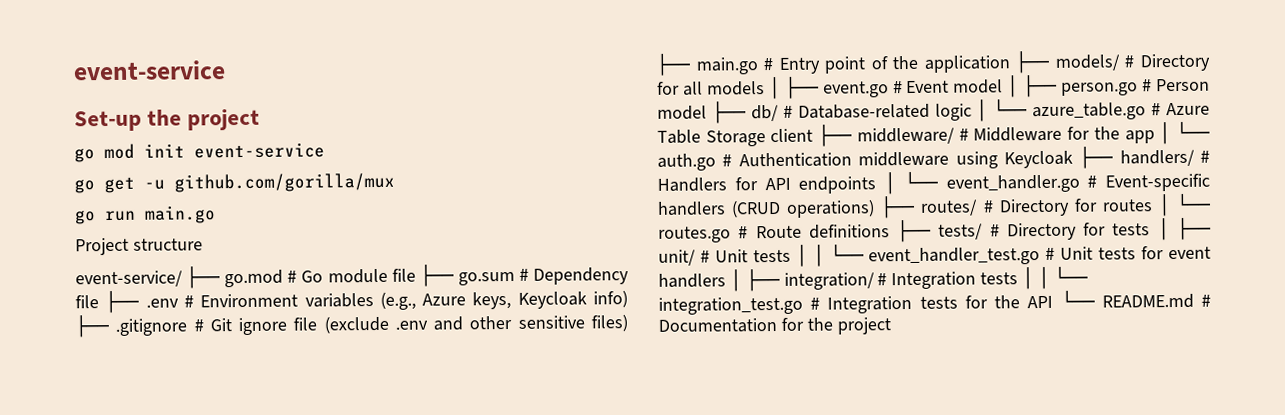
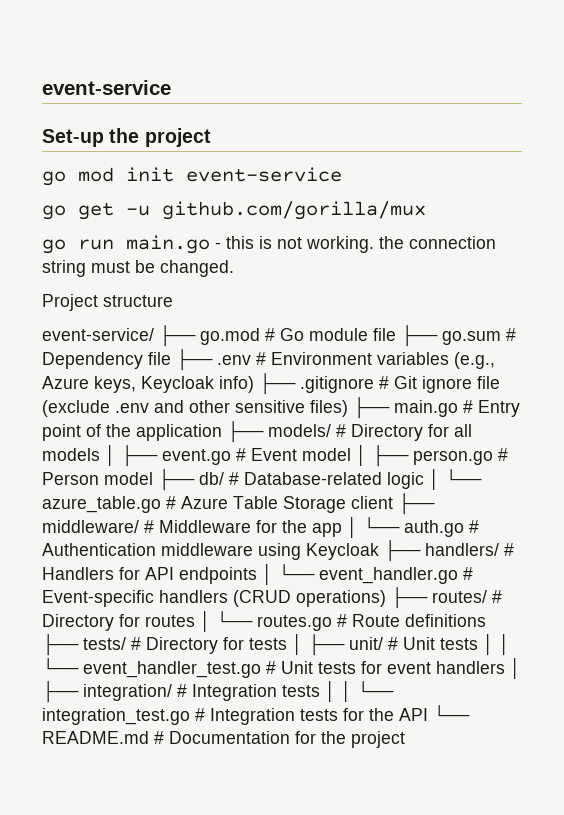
- go run main.go
+ go run main.go - this is not working. the connection string must be changed.

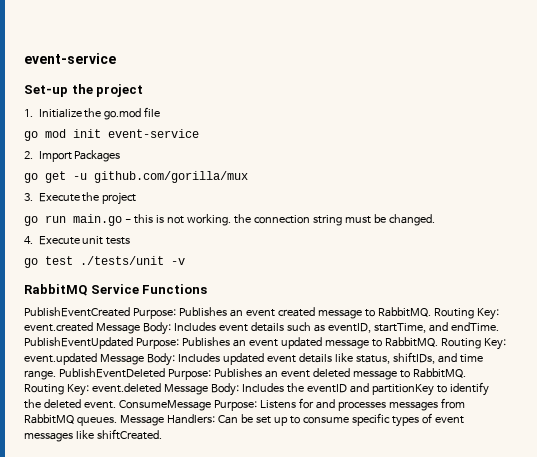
+ 1. Initialize the go.mod file
+ 2. Import Packages
+ 3. Execute the project
- Project structure
- event-service/ ├── go.mod # Go module file ├── go.sum # Dependency file ├── .env # Environment variables (e.g., Azure keys, Keycloak info) ├── .gitignore # Git ignore file (exclude .env and other sensitive files) ├── main.go # Entry point of the application ├── models/ # Directory for all models │ ├── event.go # Event model │ ├── person.go # Person model ├── db/ # Database-related logic │ └── azure_table.go # Azure Table Storage client ├── middleware/ # Middleware for the app │ └── auth.go # Authentication middleware using Keycloak ├── handlers/ # Handlers for API endpoints │ └── event_handler.go # Event-specific handlers (CRUD operations) ├── routes/ # Directory for routes │ └── routes.go # Route definitions ├── tests/ # Directory for tests │ ├── unit/ # Unit tests │ │ └── event_handler_test.go # Unit tests for event handlers │ ├── integration/ # Integration tests │ │ └── integration_test.go # Integration tests for the API └── README.md # Documentation for the project
+ 4. Execute unit tests
+ go test ./tests/unit -v
+ RabbitMQ Service Functions
+ PublishEventCreated Purpose: Publishes an event created message to RabbitMQ. Routing Key: event.created Message Body: Includes event details such as eventID, startTime, and endTime. PublishEventUpdated Purpose: Publishes an event updated message to RabbitMQ. Routing Key: event.updated Message Body: Includes updated event details like status, shiftIDs, and time range. PublishEventDeleted Purpose: Publishes an event deleted message to RabbitMQ. Routing Key: event.deleted Message Body: Includes the eventID and partitionKey to identify the deleted event. ConsumeMessage Purpose: Listens for and processes messages from RabbitMQ queues. Message Handlers: Can be set up to consume specific types of event messages like shiftCreated.

